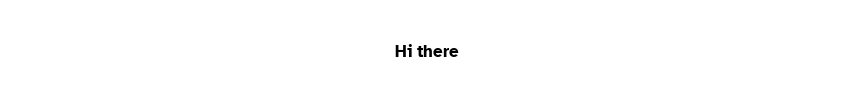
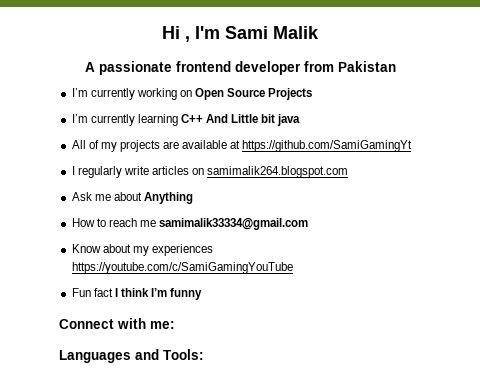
- Hi there
+ Hi , I'm Sami Malik
+ A passionate frontend developer from Pakistan
+ I’m currently working on Open Source Projects
+ I’m currently learning C++ And Little bit java
+ All of my projects are available at https://github.com/SamiGamingYt
+ I regularly write articles on samimalik264.blogspot.com
+ Ask me about Anything
+ How to reach me samimalik33334@gmail.com
+ Know about my experiences https://youtube.com/c/SamiGamingYouTube
+ Fun fact I think I’m funny
+ Connect with me:
+ Languages and Tools:

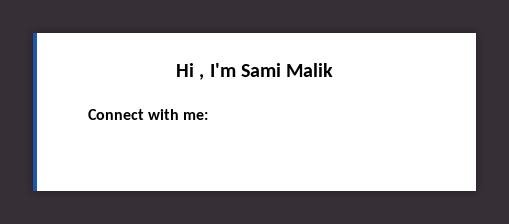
- A passionate frontend developer from Pakistan
- I’m currently working on Open Source Projects
- I’m currently learning C++ And Little bit java
- All of my projects are available at https://github.com/SamiGamingYt
- I regularly write articles on samimalik264.blogspot.com
- Ask me about Anything
- How to reach me samimalik33334@gmail.com
- Know about my experiences https://youtube.com/c/SamiGamingYouTube
- Fun fact I think I’m funny
- Languages and Tools:

